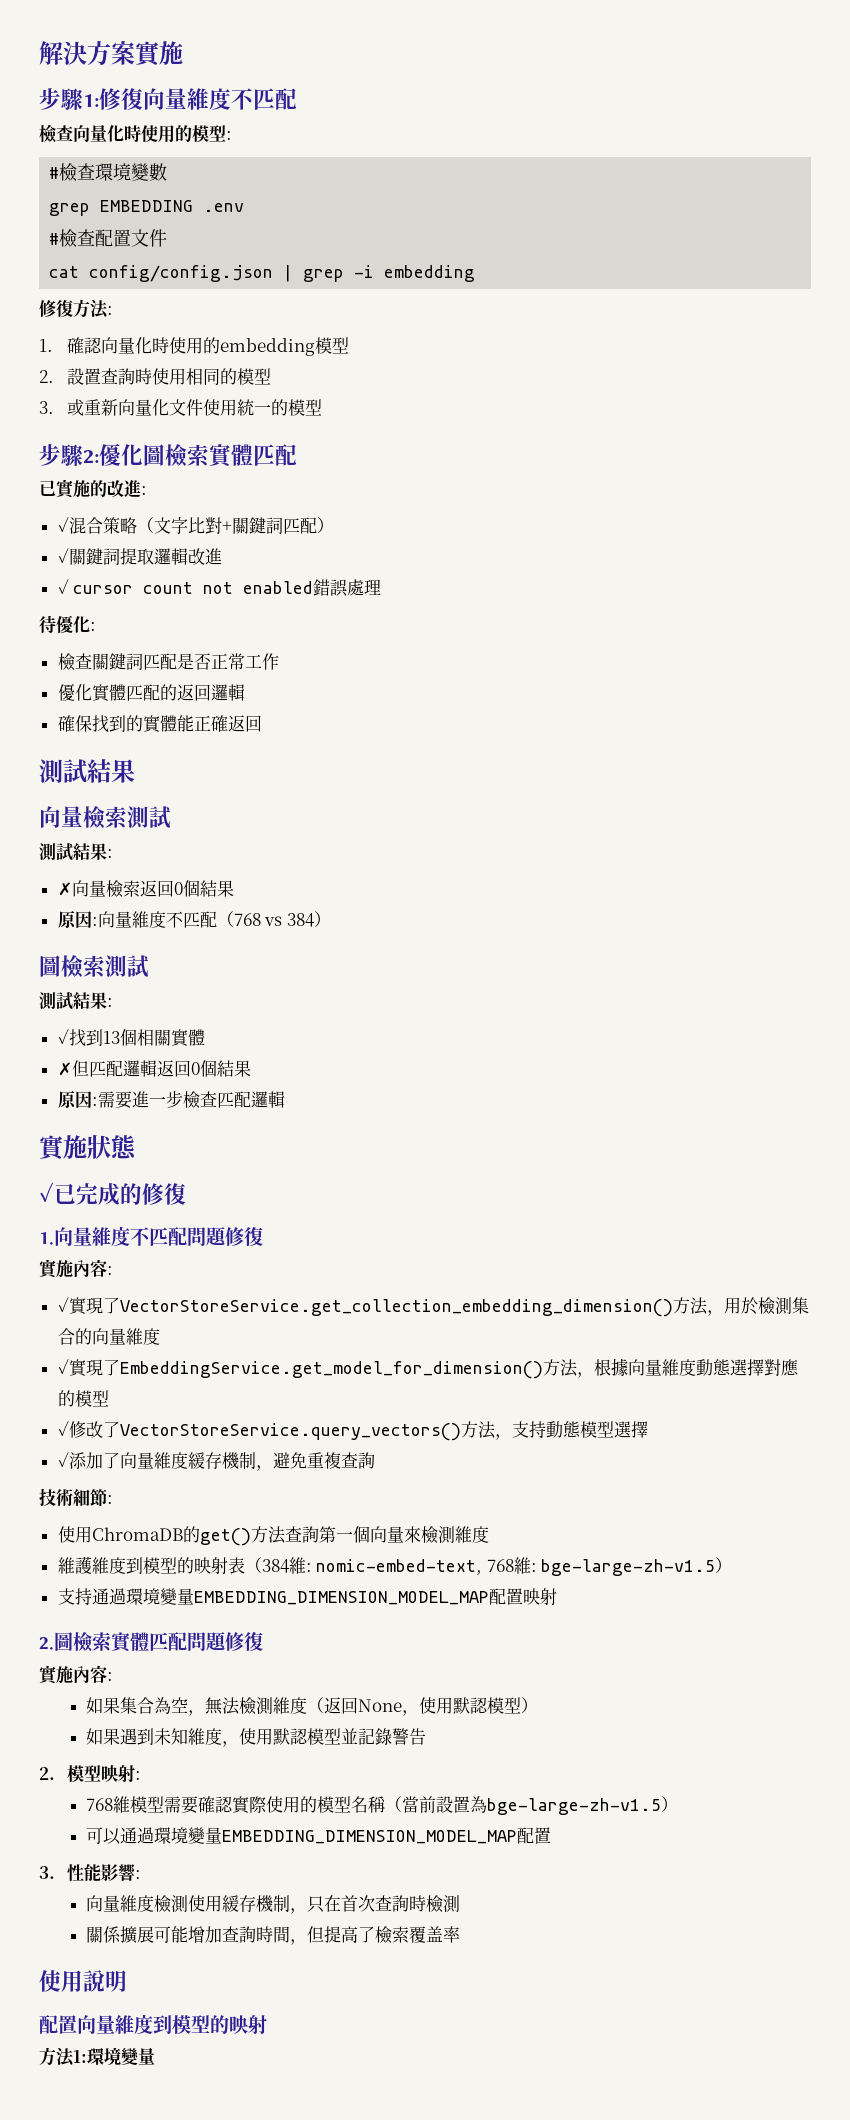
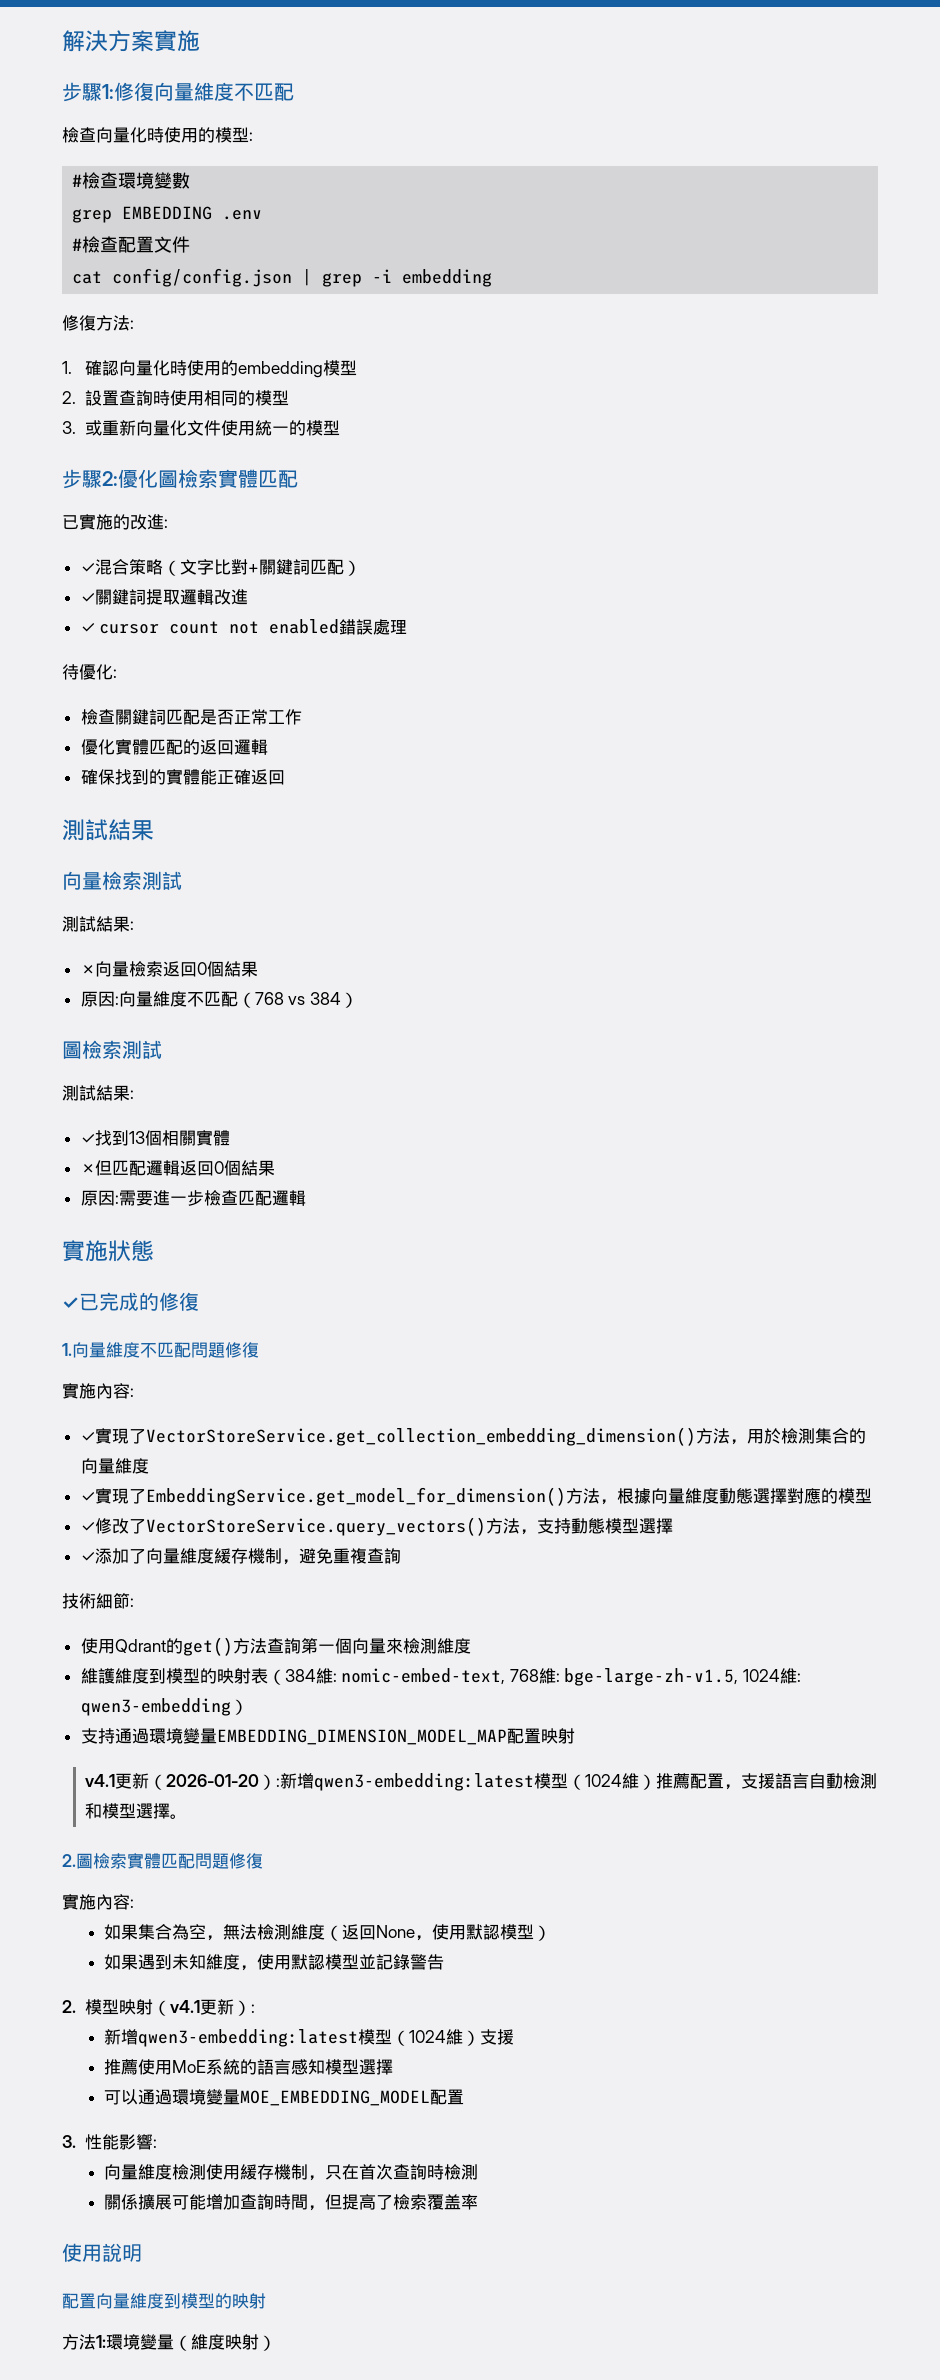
- 使用ChromaDB的get()方法查詢第一個向量來檢測維度
+ 使用Qdrant的get()方法查詢第一個向量來檢測維度
- 維護維度到模型的映射表（384維: nomic-embed-text, 768維: bge-large-zh-v1.5）
+ 維護維度到模型的映射表（384維: nomic-embed-text, 768維: bge-large-zh-v1.5, 1024維: qwen3-embedding）
+ v4.1更新（2026-01-20）:新增qwen3-embedding:latest模型（1024維）推薦配置，支援語言自動檢測和模型選擇。
- 2.模型映射:
- 768維模型需要確認實際使用的模型名稱（當前設置為bge-large-zh-v1.5）
+ 2.模型映射（v4.1更新）:
+ 新增qwen3-embedding:latest模型（1024維）支援
+ 推薦使用MoE系統的語言感知模型選擇
- 可以通過環境變量EMBEDDING_DIMENSION_MODEL_MAP配置
+ 可以通過環境變量MOE_EMBEDDING_MODEL配置
- 方法1:環境變量
+ 方法1:環境變量（維度映射）

